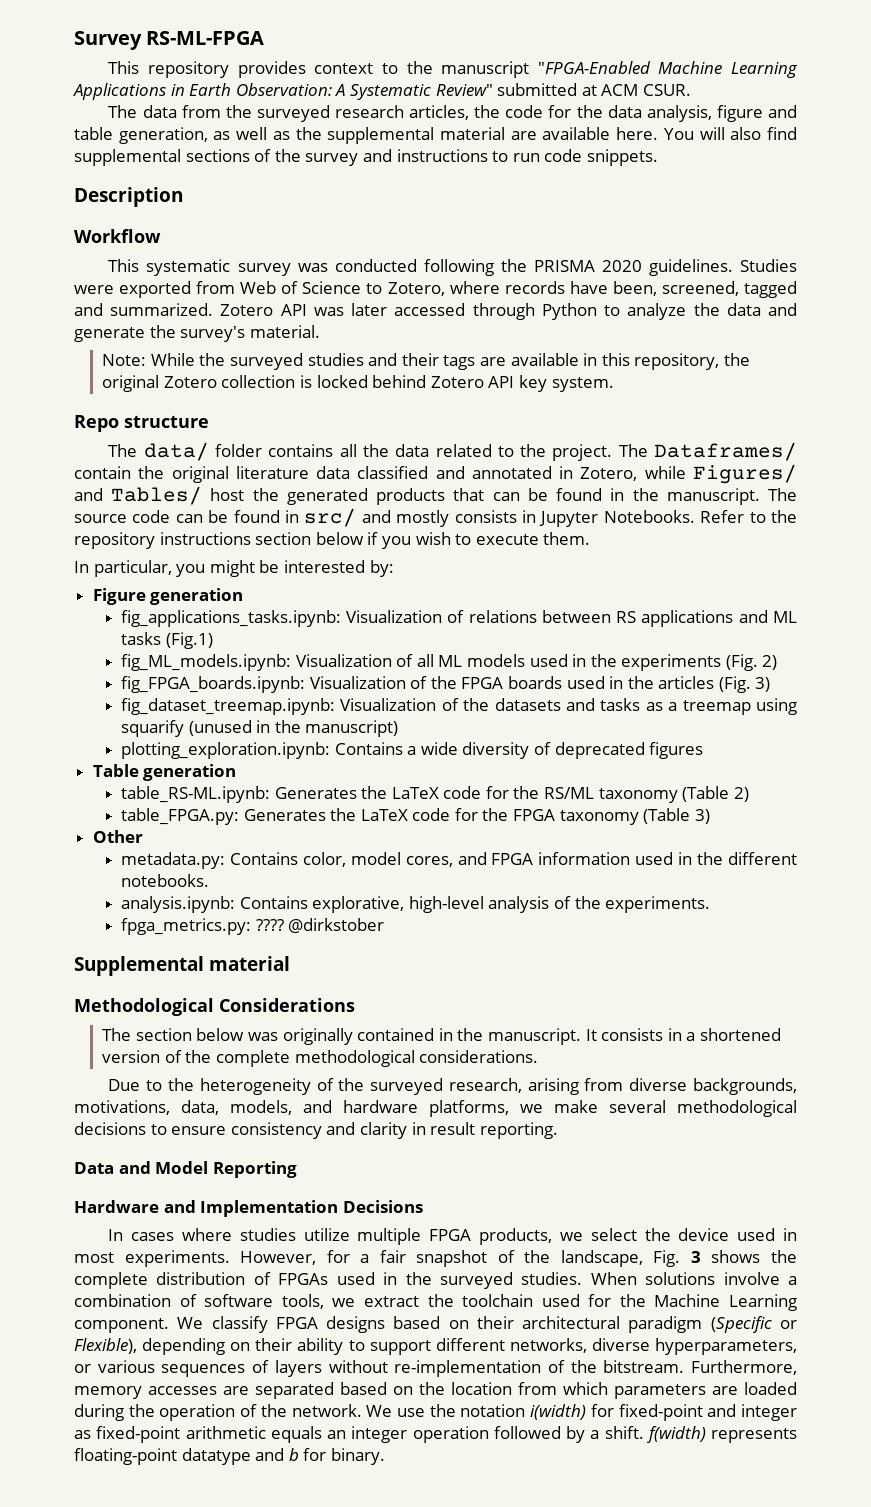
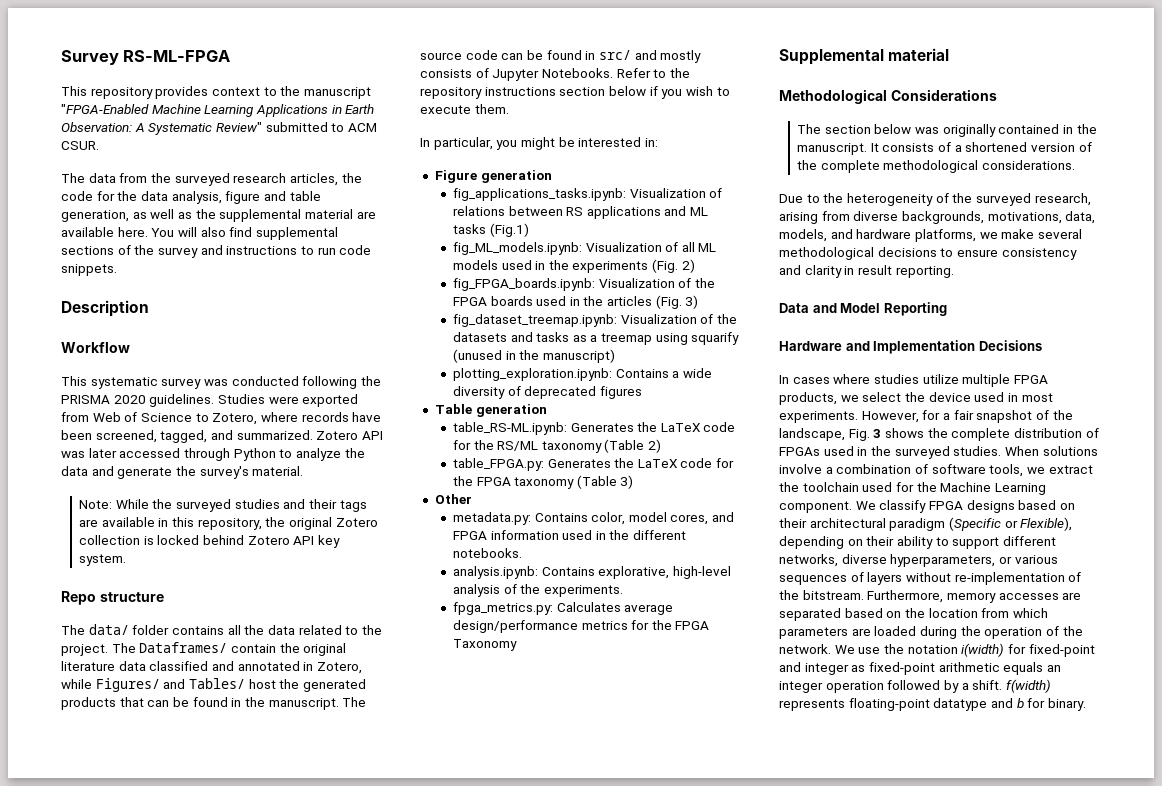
- This repository provides context to the manuscript "FPGA-Enabled Machine Learning Applications in Earth Observation: A Systematic Review" submitted at ACM CSUR.
+ This repository provides context to the manuscript "FPGA-Enabled Machine Learning Applications in Earth Observation: A Systematic Review" submitted to ACM CSUR.
- Studies were exported from Web of Science to Zotero, where records have been, screened, tagged and summarized.
+ Studies were exported from Web of Science to Zotero, where records have been screened, tagged, and summarized.
- The source code can be found in src/ and mostly consists in Jupyter Notebooks.
+ The source code can be found in src/ and mostly consists of Jupyter Notebooks.
- In particular, you might be interested by:
+ In particular, you might be interested in:
- fpga_metrics.py: ???? @dirkstober
+ fpga_metrics.py: Calculates average design/performance metrics for the FPGA Taxonomy
- It consists in a shortened version of the complete methodological considerations.
+ It consists of a shortened version of the complete methodological considerations.

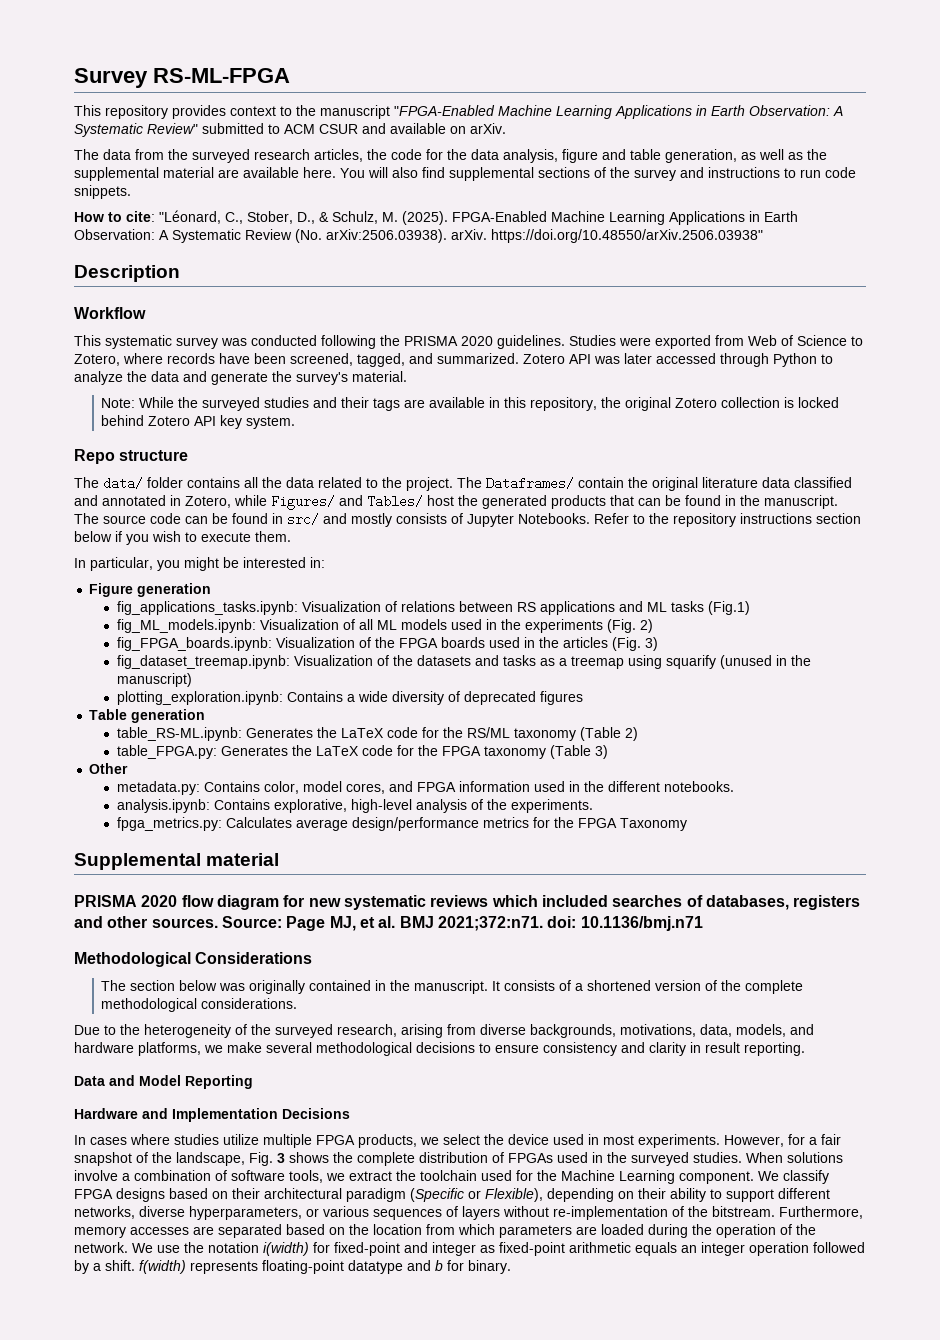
- This repository provides context to the manuscript "FPGA-Enabled Machine Learning Applications in Earth Observation: A Systematic Review" submitted to ACM CSUR.
+ This repository provides context to the manuscript "FPGA-Enabled Machine Learning Applications in Earth Observation: A Systematic Review" submitted to ACM CSUR and available on arXiv.
+ How to cite: "Léonard, C., Stober, D., & Schulz, M. (2025). FPGA-Enabled Machine Learning Applications in Earth Observation: A Systematic Review (No. arXiv:2506.03938). arXiv. https://doi.org/10.48550/arXiv.2506.03938"
+ PRISMA 2020 flow diagram for new systematic reviews which included searches of databases, registers and other sources. Source: Page MJ, et al. BMJ 2021;372:n71. doi: 10.1136/bmj.n71

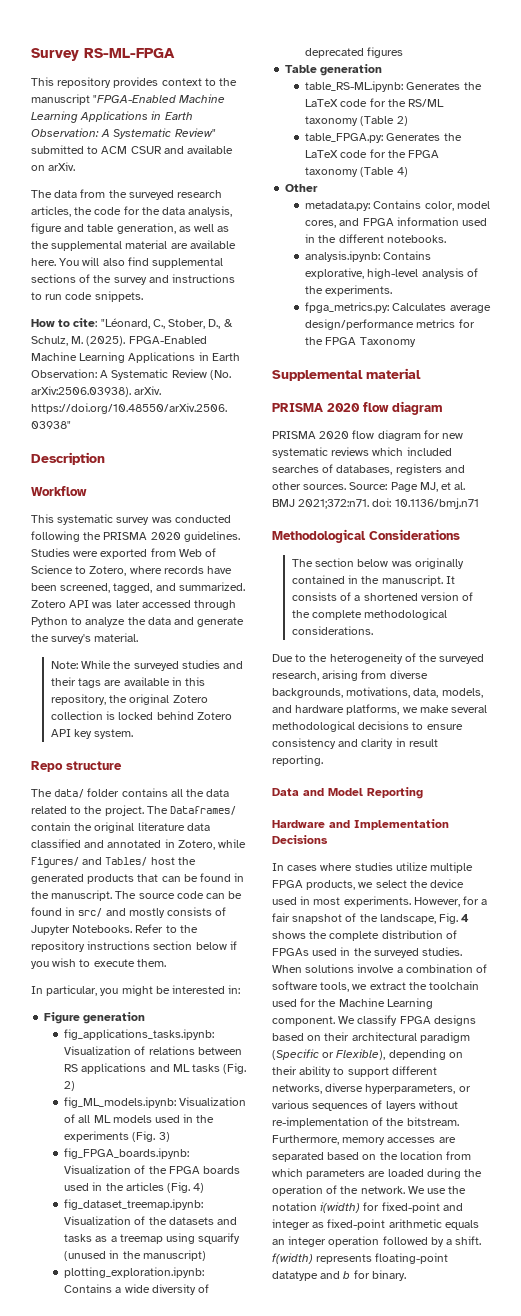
- fig_applications_tasks.ipynb: Visualization of relations between RS applications and ML tasks (Fig.1)
+ fig_applications_tasks.ipynb: Visualization of relations between RS applications and ML tasks (Fig. 2)
- fig_ML_models.ipynb: Visualization of all ML models used in the experiments (Fig. 2)
+ fig_ML_models.ipynb: Visualization of all ML models used in the experiments (Fig. 3)
- fig_FPGA_boards.ipynb: Visualization of the FPGA boards used in the articles (Fig. 3)
+ fig_FPGA_boards.ipynb: Visualization of the FPGA boards used in the articles (Fig. 4)
- table_FPGA.py: Generates the LaTeX code for the FPGA taxonomy (Table 3)
+ table_FPGA.py: Generates the LaTeX code for the FPGA taxonomy (Table 4)
  Supplemental material
+ PRISMA 2020 flow diagram
- However, for a fair snapshot of the landscape, Fig. 3 shows the complete distribution of FPGAs used in the surveyed studies.
+ However, for a fair snapshot of the landscape, Fig. 4 shows the complete distribution of FPGAs used in the surveyed studies.

